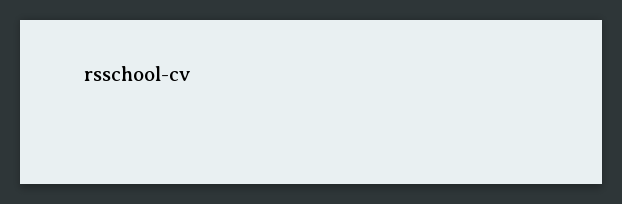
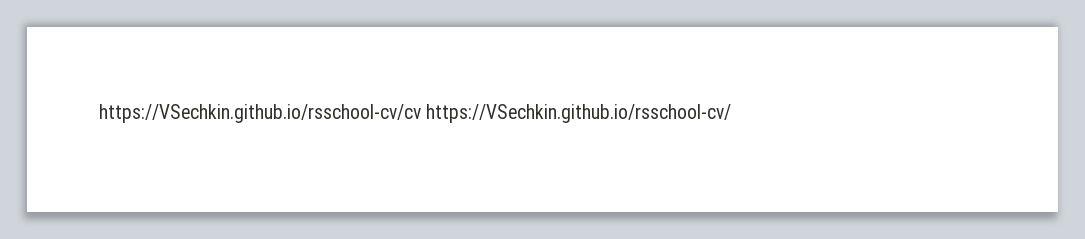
- rsschool-cv
+ https://VSechkin.github.io/rsschool-cv/cv https://VSechkin.github.io/rsschool-cv/

